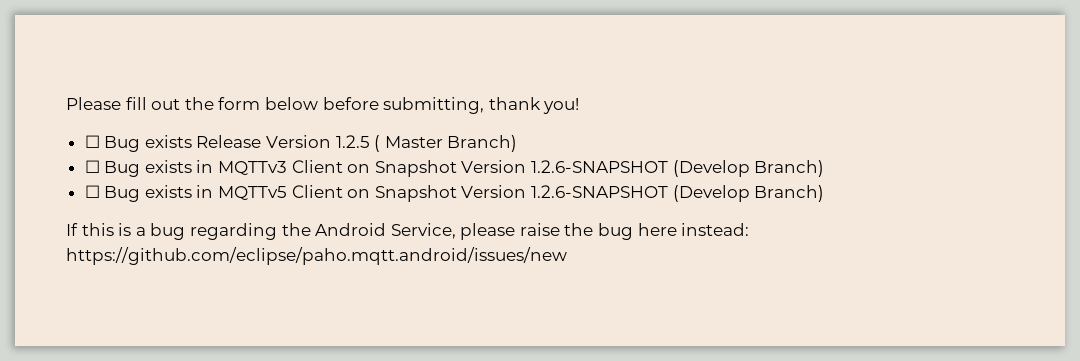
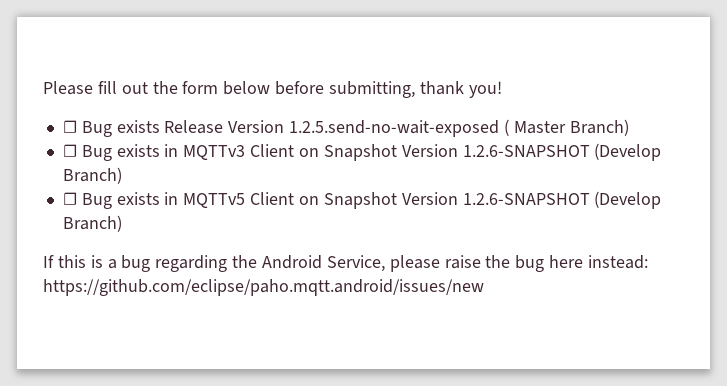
- ☐ Bug exists Release Version 1.2.5 ( Master Branch)
+ ☐ Bug exists Release Version 1.2.5.send-no-wait-exposed ( Master Branch)

